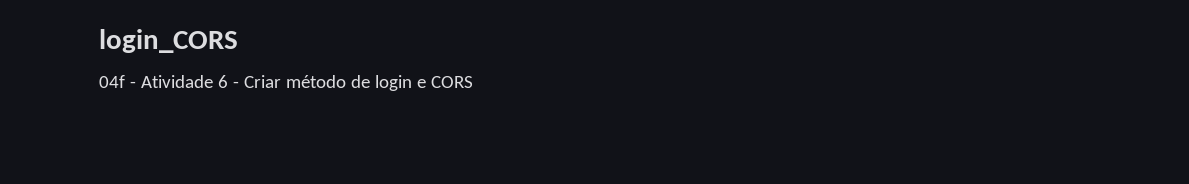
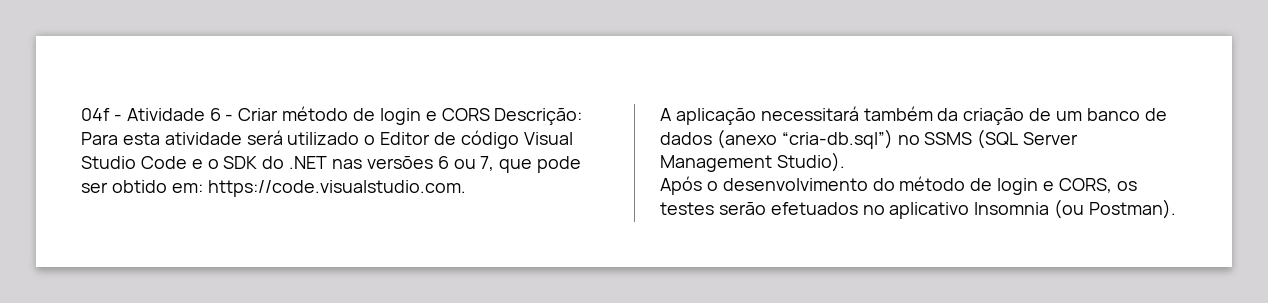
- login_CORS
- 04f - Atividade 6 - Criar método de login e CORS
+ 04f - Atividade 6 - Criar método de login e CORS Descrição: Para esta atividade será utilizado o Editor de código Visual Studio Code e o SDK do .NET nas versões 6 ou 7, que pode ser obtido em: https://code.visualstudio.com.
+ A aplicação necessitará também da criação de um banco de dados (anexo “cria-db.sql”) no SSMS (SQL Server Management Studio).
+ Após o desenvolvimento do método de login e CORS, os testes serão efetuados no aplicativo Insomnia (ou Postman).

